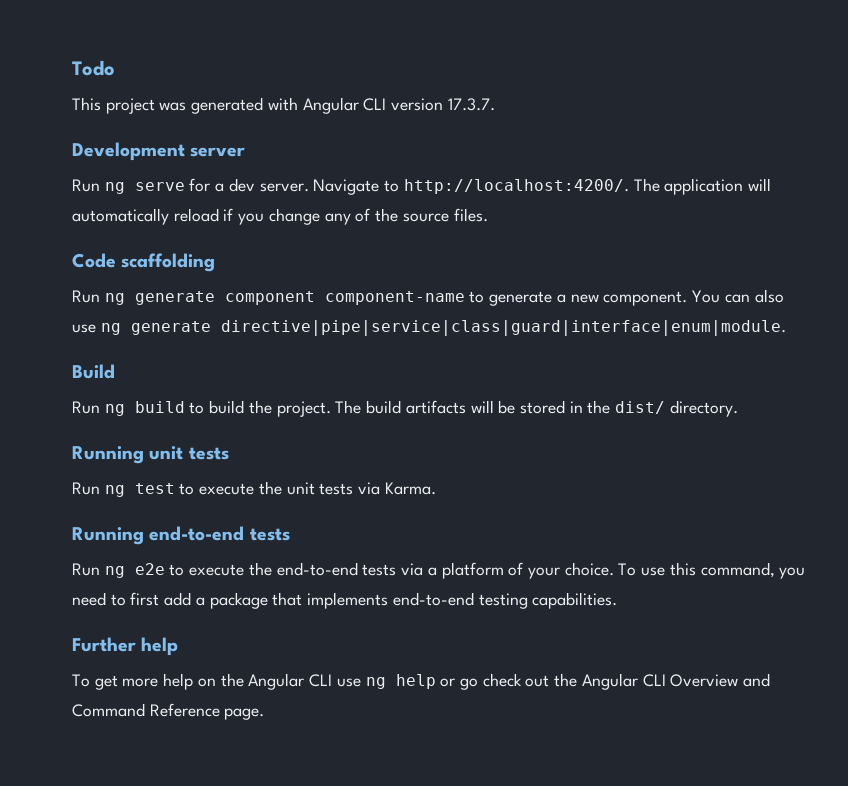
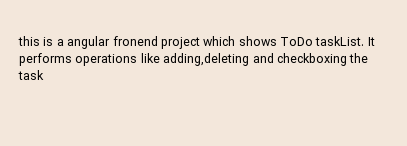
- Todo
- This project was generated with Angular CLI version 17.3.7.
- Development server
- Run ng serve for a dev server. Navigate to http://localhost:4200/. The application will automatically reload if you change any of the source files.
- Code scaffolding
- Run ng generate component component-name to generate a new component. You can also use ng generate directive|pipe|service|class|guard|interface|enum|module.
- Build
- Run ng build to build the project. The build artifacts will be stored in the dist/ directory.
- Running unit tests
- Run ng test to execute the unit tests via Karma.
- Running end-to-end tests
- Run ng e2e to execute the end-to-end tests via a platform of your choice. To use this command, you need to first add a package that implements end-to-end testing capabilities.
- Further help
- To get more help on the Angular CLI use ng help or go check out the Angular CLI Overview and Command Reference page.
+ this is a angular fronend project which shows ToDo taskList. It performs operations like adding,deleting and checkboxing the task

